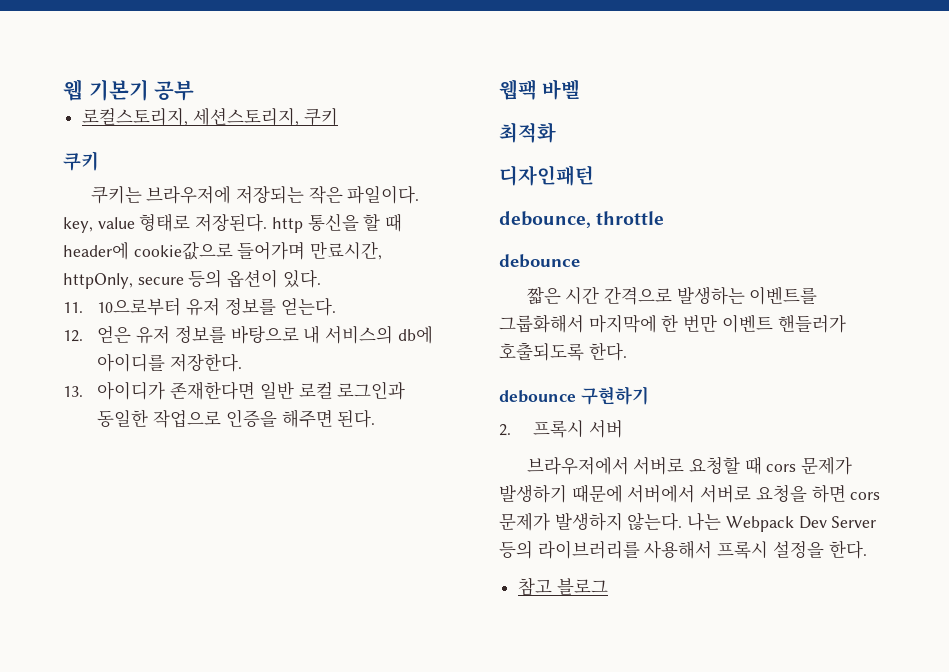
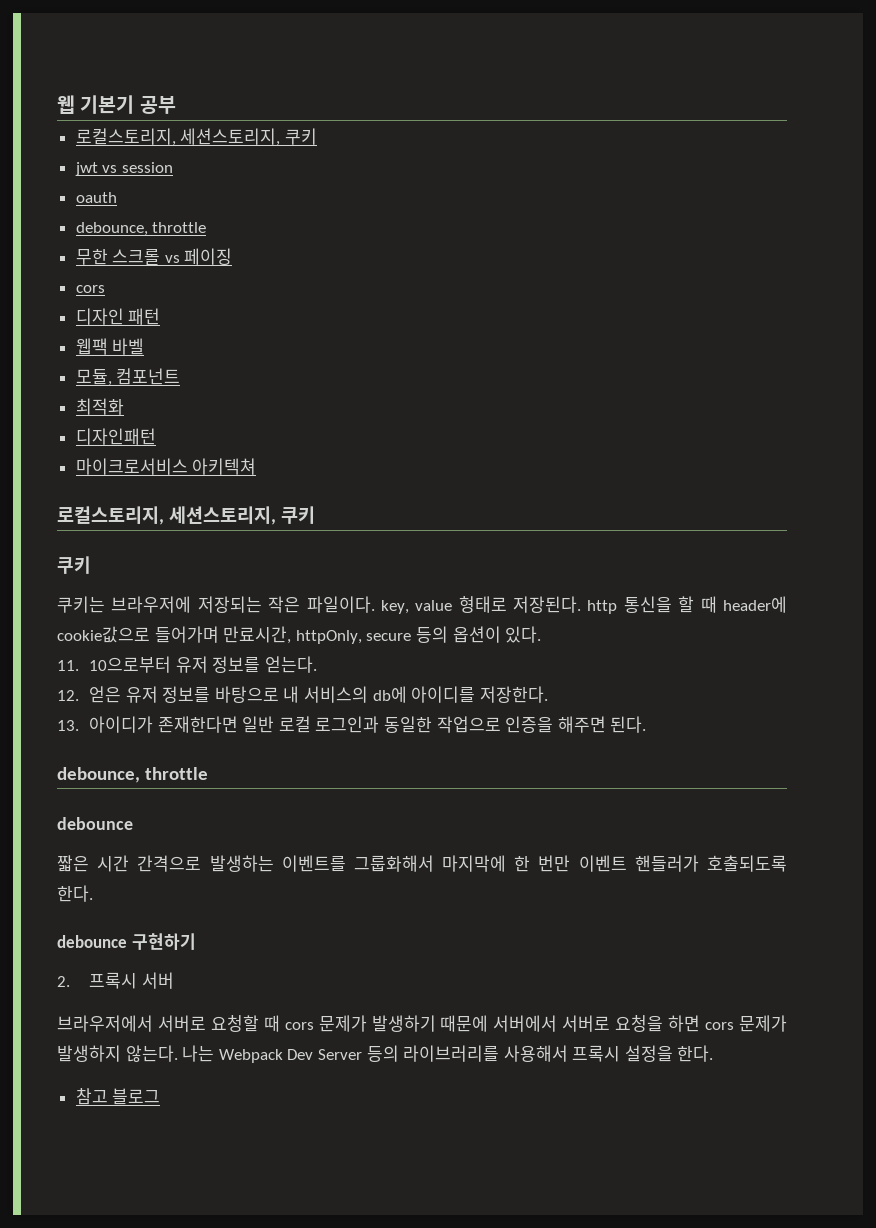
+ jwt vs session
+ oauth
+ debounce, throttle
+ 무한 스크롤 vs 페이징
+ cors
+ 디자인 패턴
+ 웹팩 바벨
+ 모듈, 컴포넌트
+ 최적화
+ 디자인패턴
+ 마이크로서비스 아키텍쳐
+ 로컬스토리지, 세션스토리지, 쿠키
- 웹팩 바벨
- 최적화
- 디자인패턴

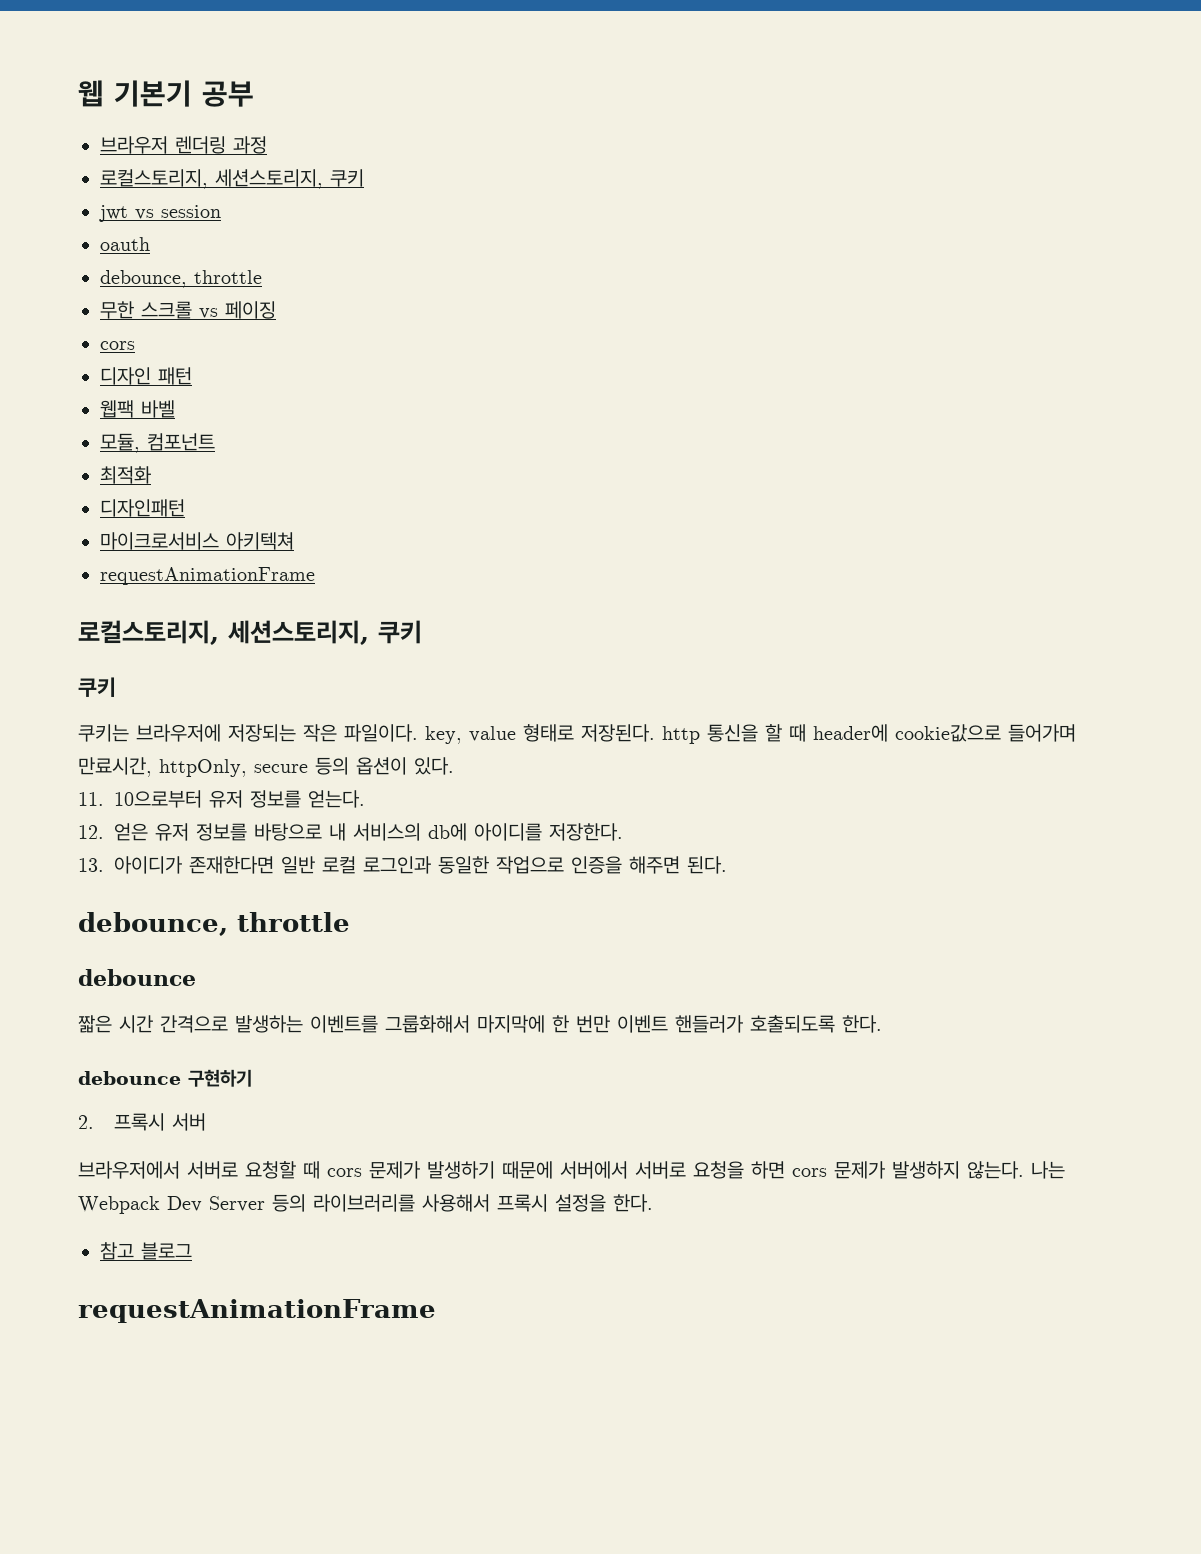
+ 브라우저 렌더링 과정
  마이크로서비스 아키텍쳐
+ requestAnimationFrame
  참고 블로그
+ requestAnimationFrame

